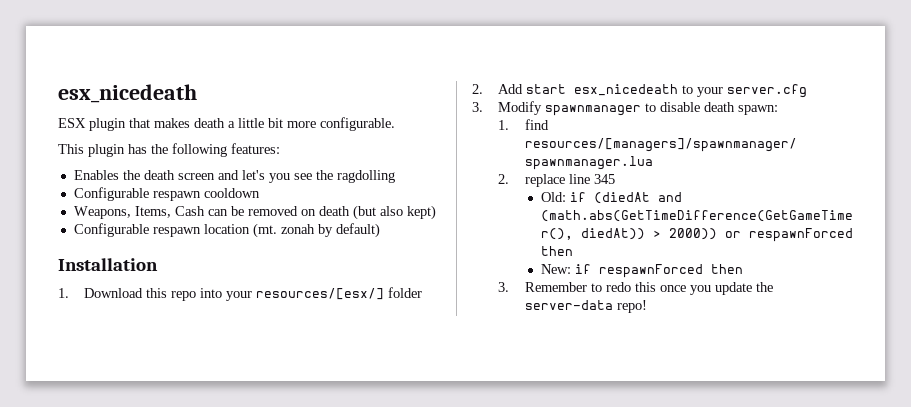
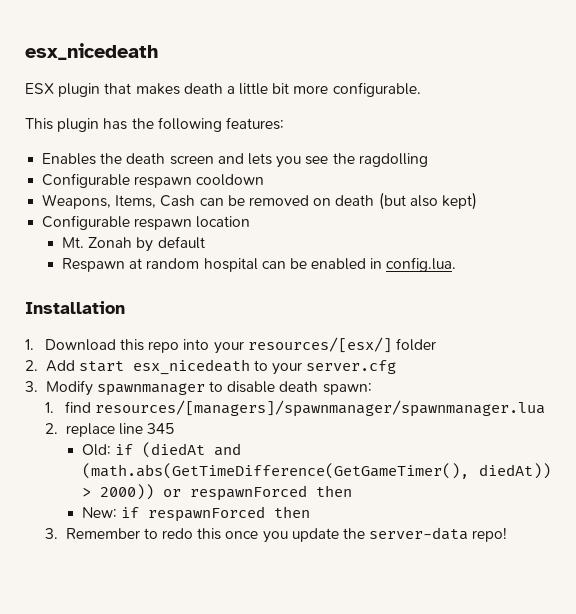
- Enables the death screen and let's you see the ragdolling
+ Enables the death screen and lets you see the ragdolling
- Configurable respawn location (mt. zonah by default)
+ Configurable respawn location
+ Mt. Zonah by default
+ Respawn at random hospital can be enabled in config.lua.

